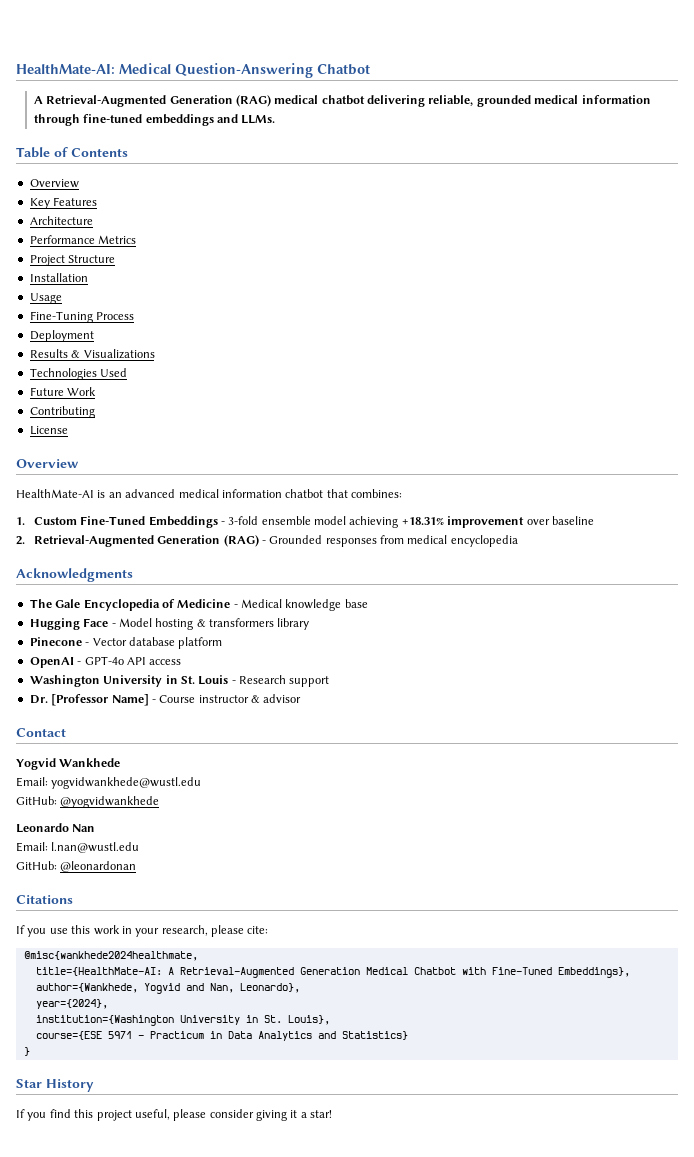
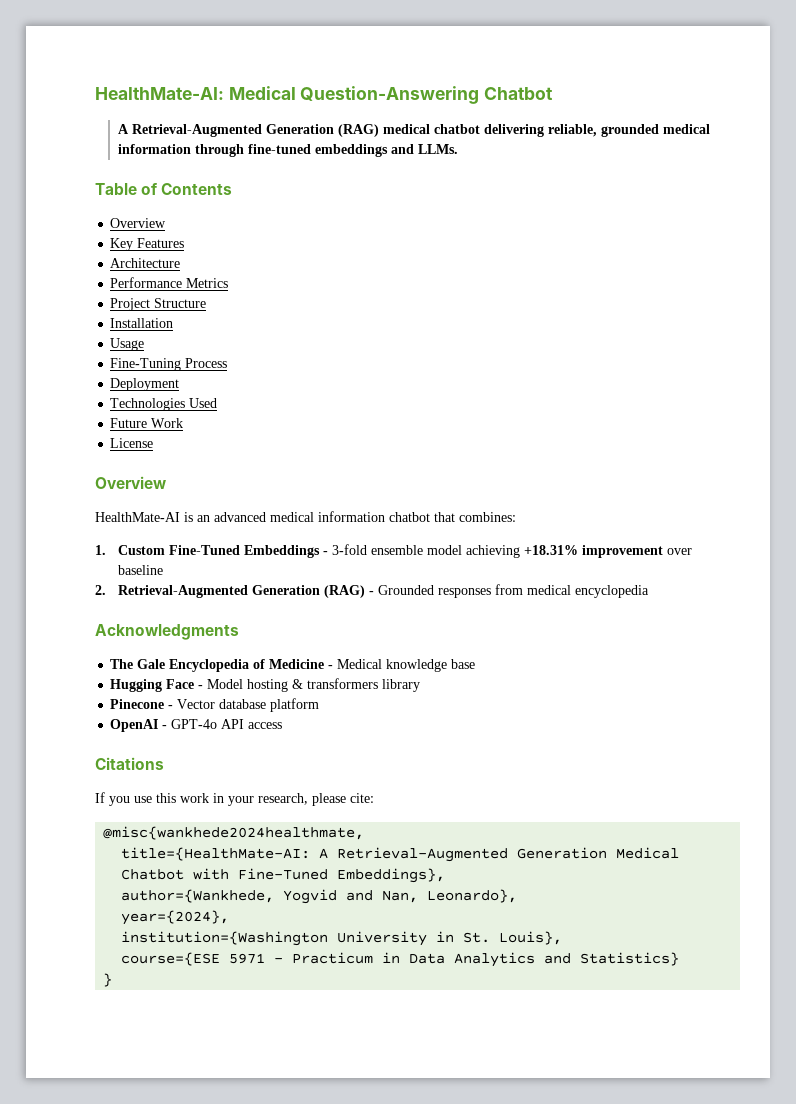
- Results & Visualizations
- Contributing
- Washington University in St. Louis - Research support
- Dr. [Professor Name] - Course instructor & advisor
- Contact
- Yogvid Wankhede
- Email: yogvidwankhede@wustl.edu
- GitHub: @yogvidwankhede
- Leonardo Nan
- Email: l.nan@wustl.edu
- GitHub: @leonardonan
- Star History
- If you find this project useful, please consider giving it a star!

